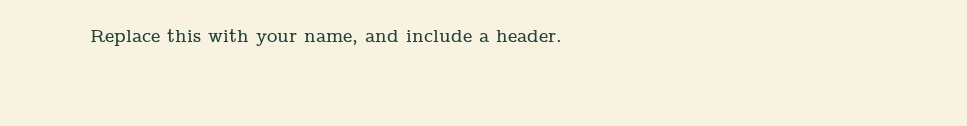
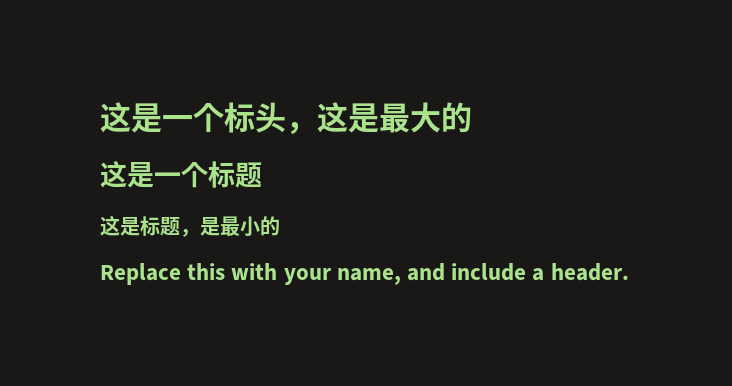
+ 这是一个标头，这是最大的
+ 这是一个标题
+ 这是标题，是最小的

